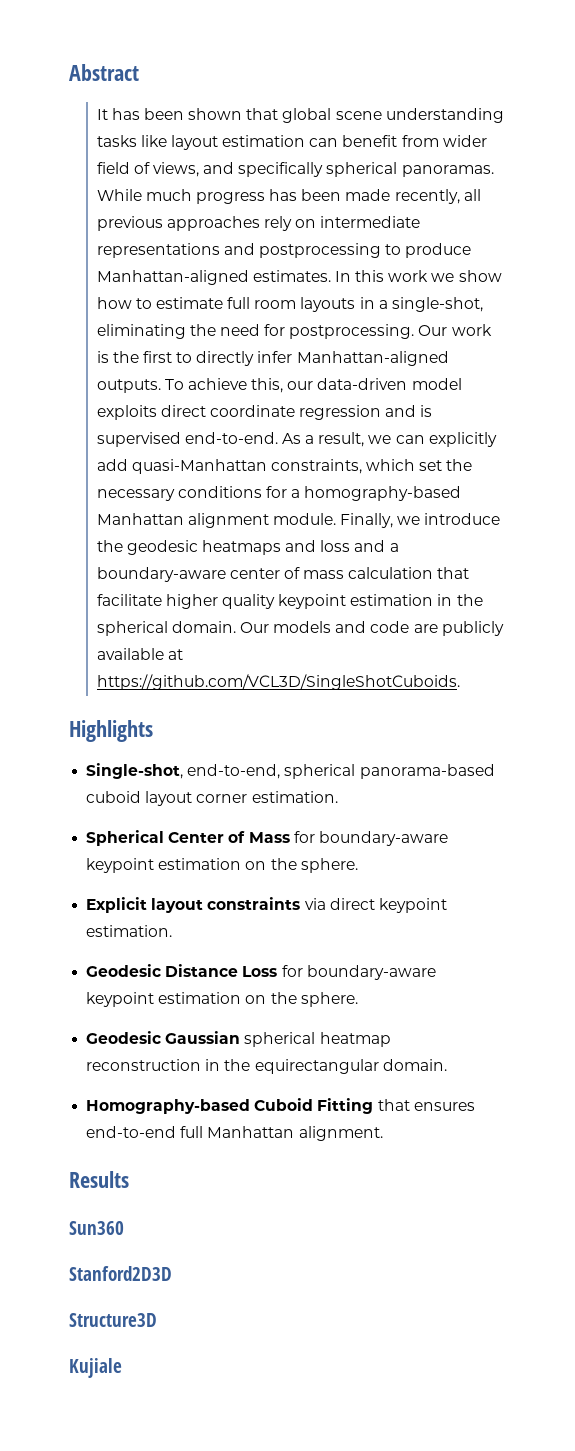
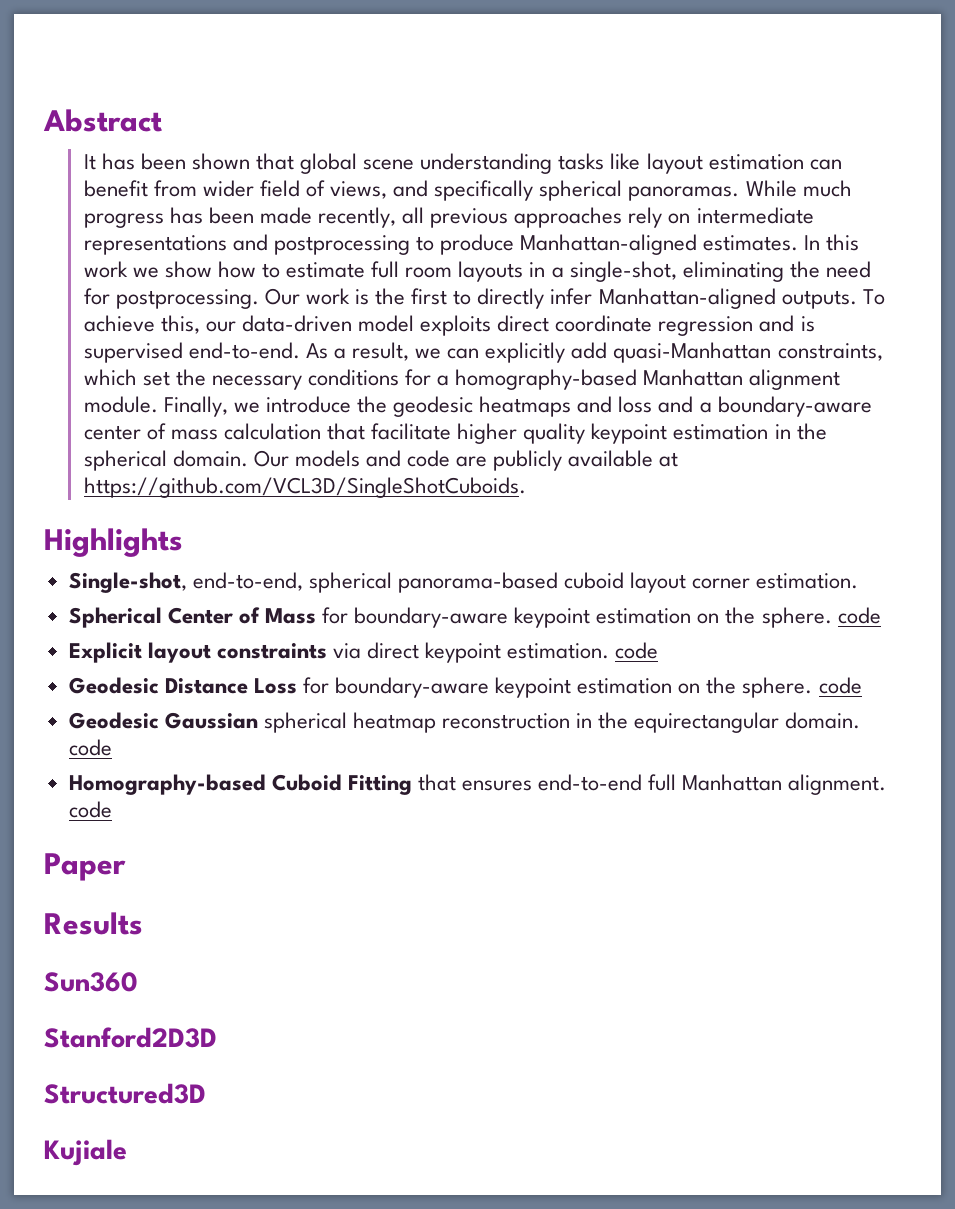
- Spherical Center of Mass for boundary-aware keypoint estimation on the sphere.
+ Spherical Center of Mass for boundary-aware keypoint estimation on the sphere. code
- Explicit layout constraints via direct keypoint estimation.
+ Explicit layout constraints via direct keypoint estimation. code
- Geodesic Distance Loss for boundary-aware keypoint estimation on the sphere.
+ Geodesic Distance Loss for boundary-aware keypoint estimation on the sphere. code
- Geodesic Gaussian spherical heatmap reconstruction in the equirectangular domain.
+ Geodesic Gaussian spherical heatmap reconstruction in the equirectangular domain. code
- Homography-based Cuboid Fitting that ensures end-to-end full Manhattan alignment.
+ Homography-based Cuboid Fitting that ensures end-to-end full Manhattan alignment. code
+ Paper
- Structure3D
+ Structured3D

